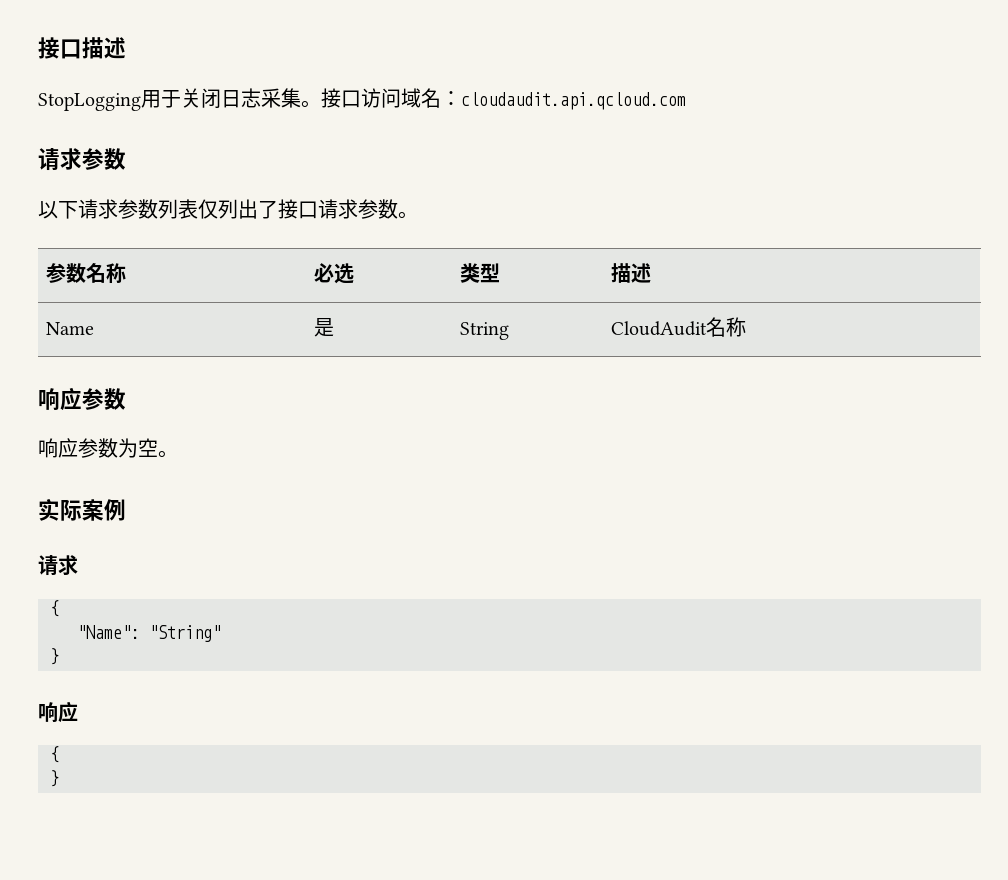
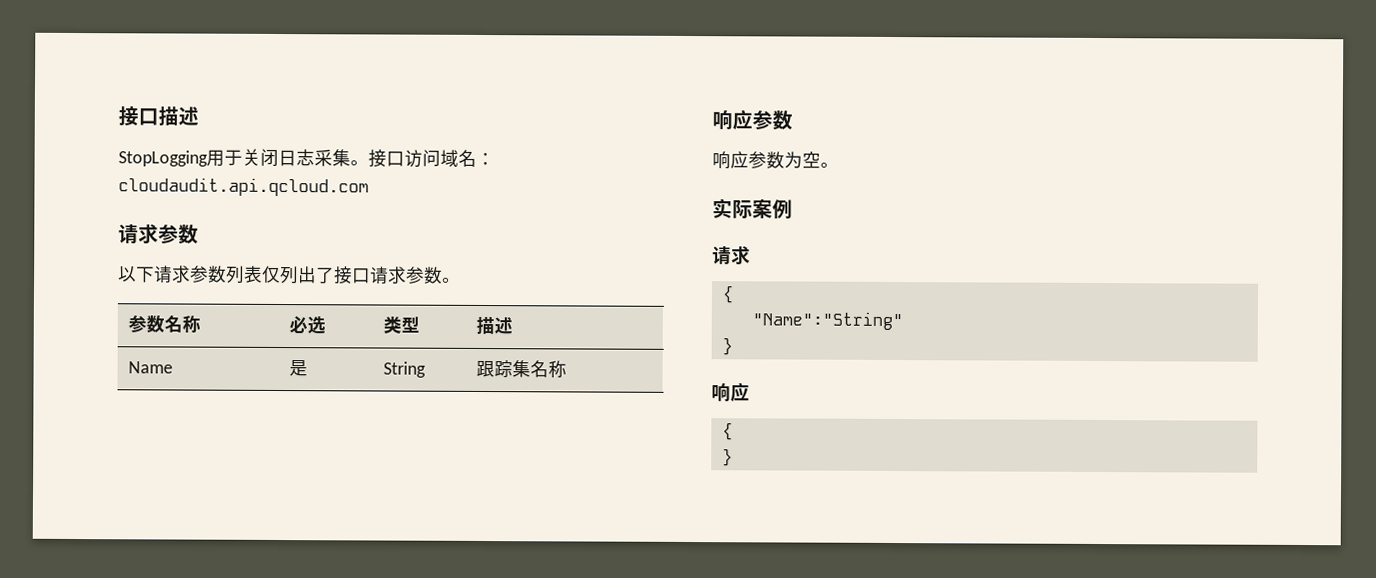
- Name | 是 | String | CloudAudit名称
+ Name | 是 | String | 跟踪集名称
- "Name": "String"
+ "Name":"String"

